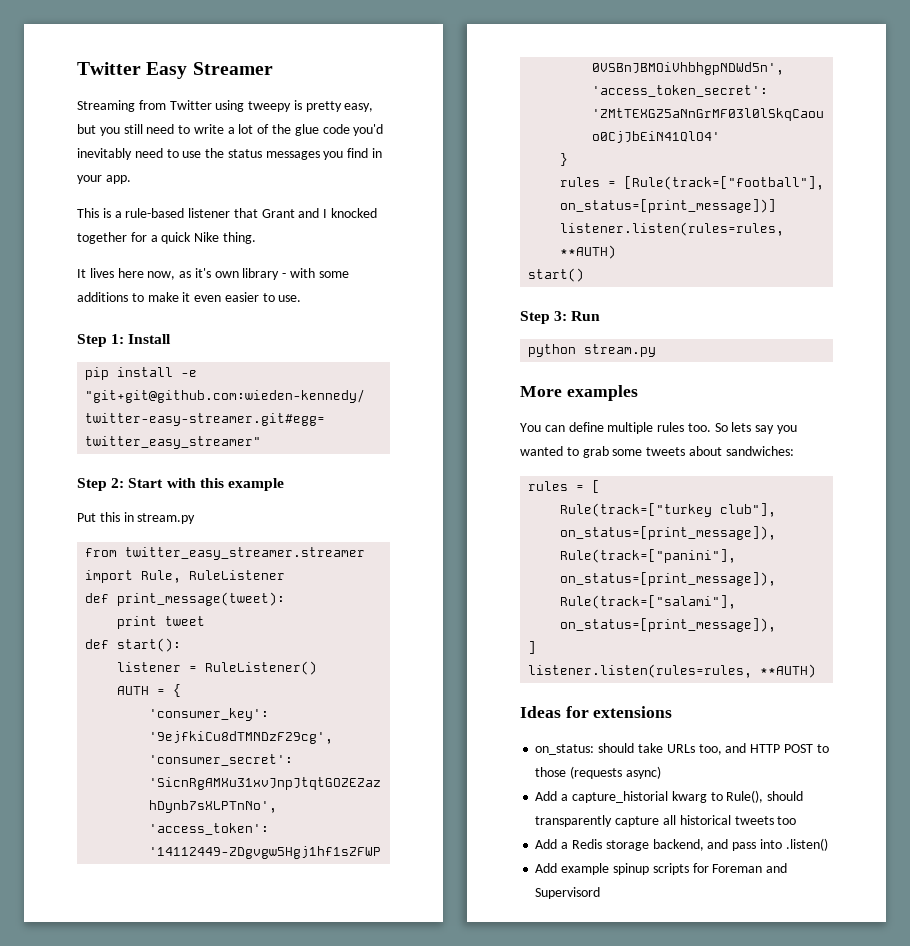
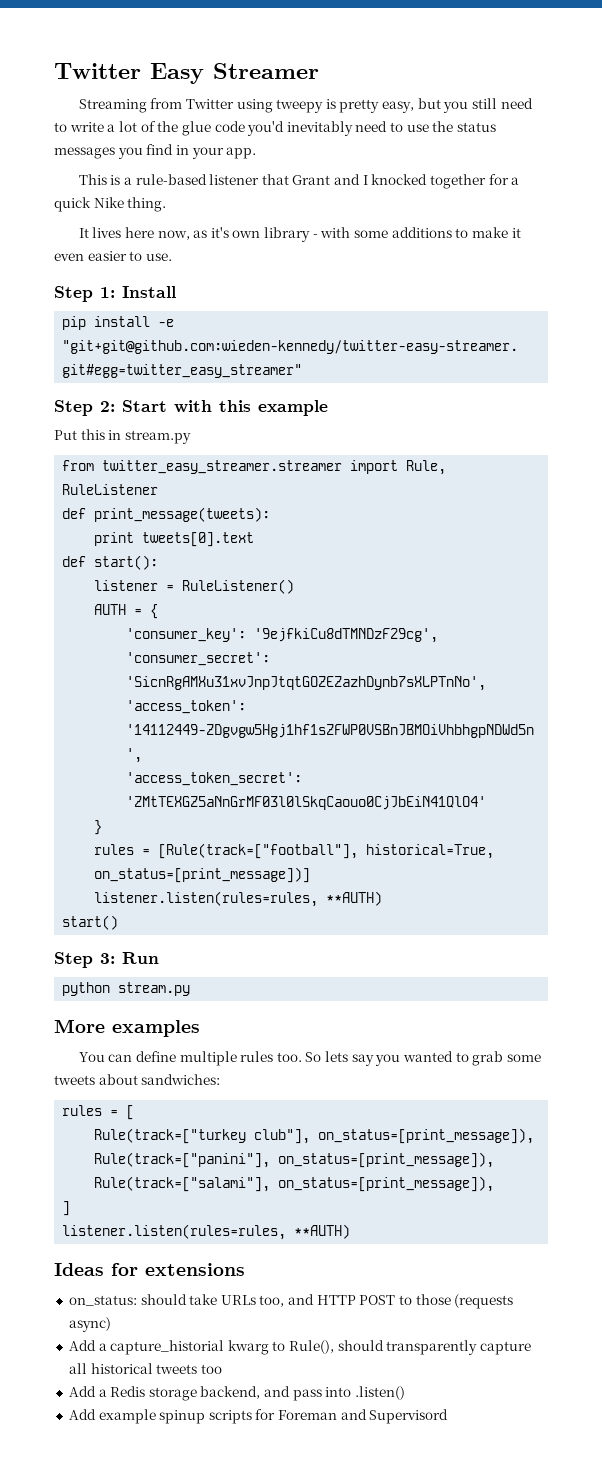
- def print_message(tweet):
+ def print_message(tweets):
- print tweet
+ print tweets[0].text
- rules = [Rule(track=["football"], on_status=[print_message])]
+ rules = [Rule(track=["football"], historical=True, on_status=[print_message])]

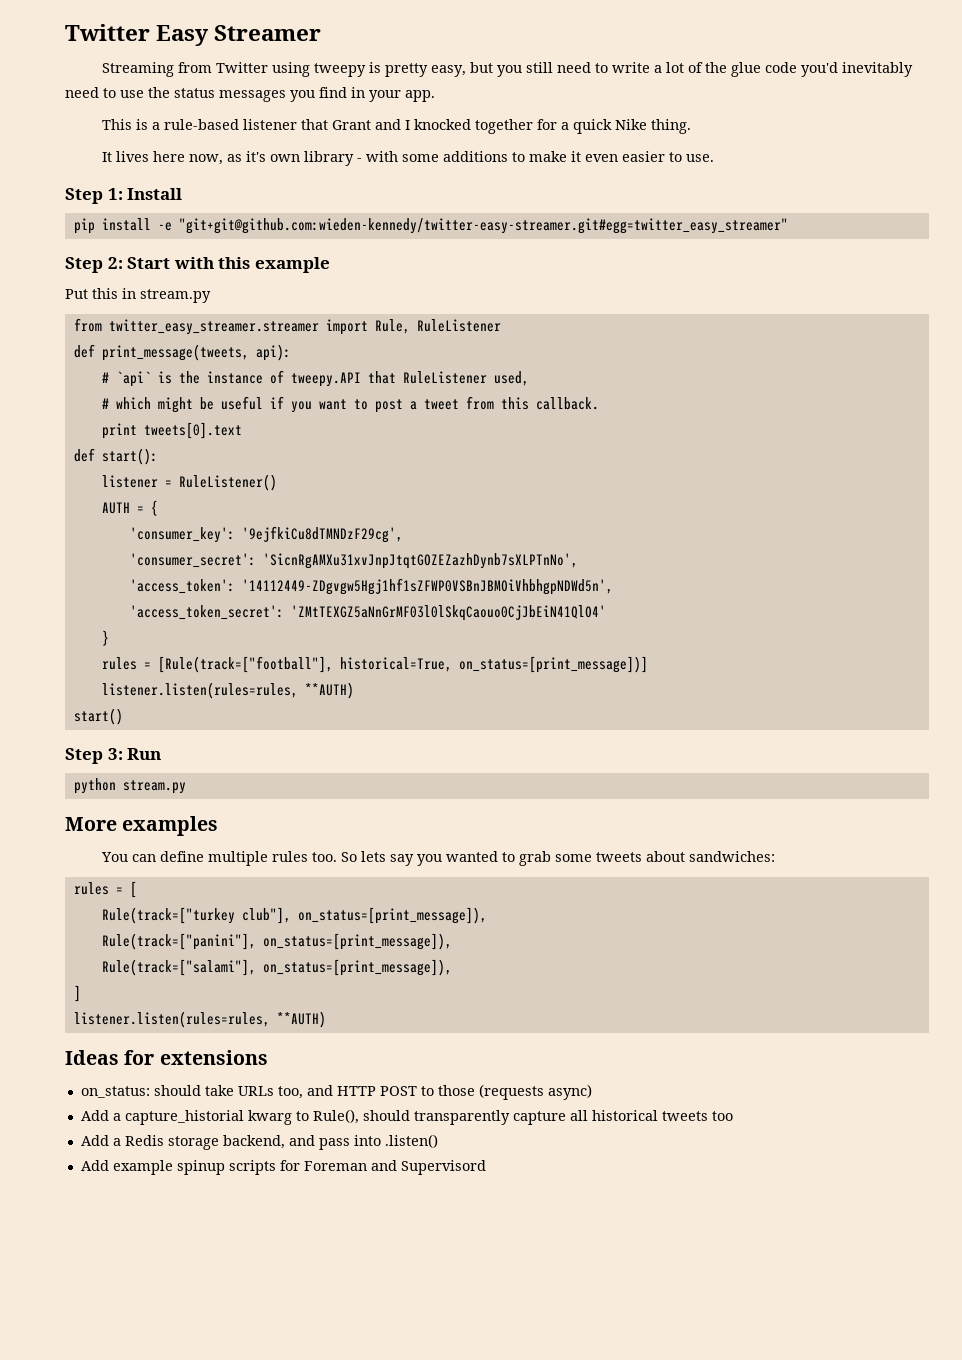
- def print_message(tweets):
+ def print_message(tweets, api):
+ # `api` is the instance of tweepy.API that RuleListener used,
+ # which might be useful if you want to post a tweet from this callback.

